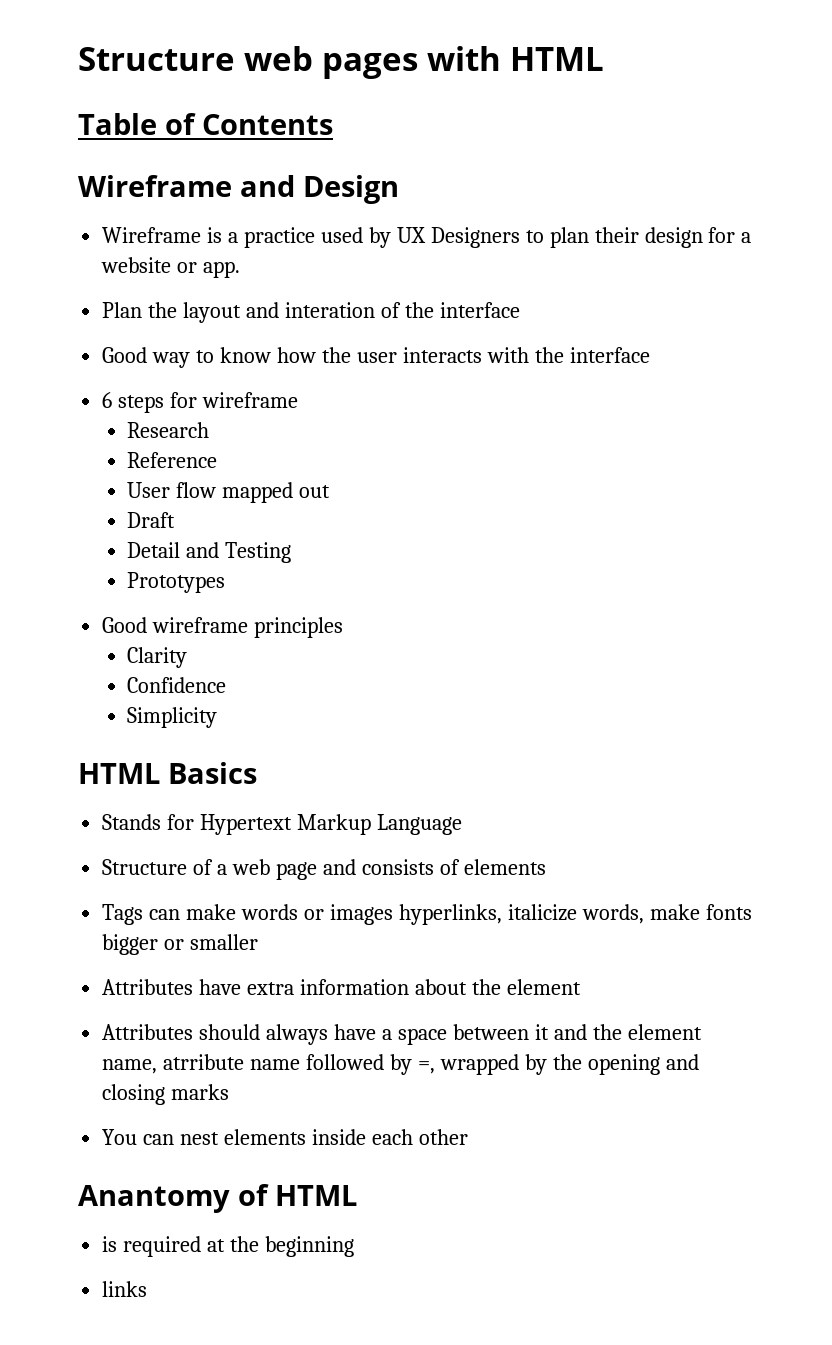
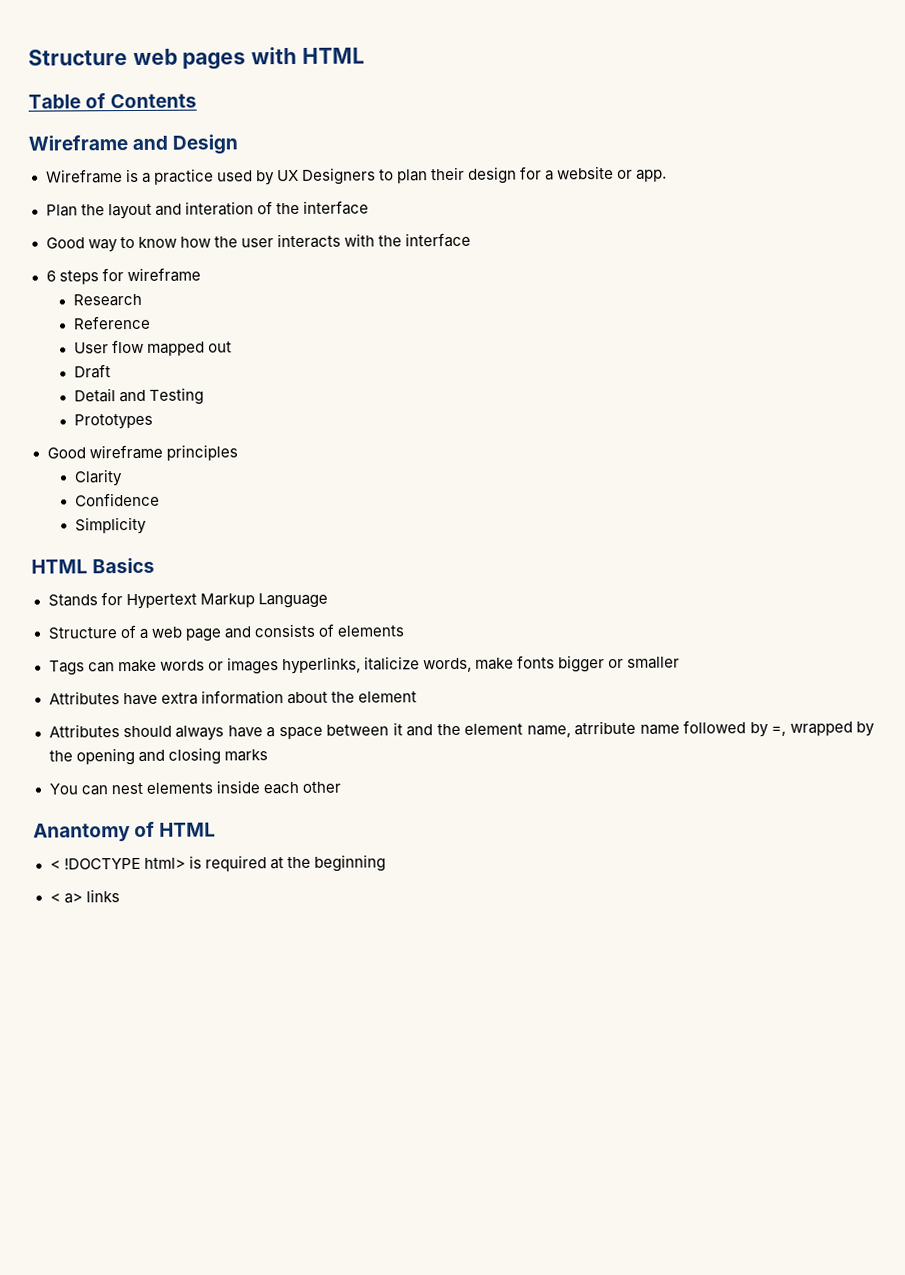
- is required at the beginning
+ < !DOCTYPE html> is required at the beginning
- links
+ < a> links

